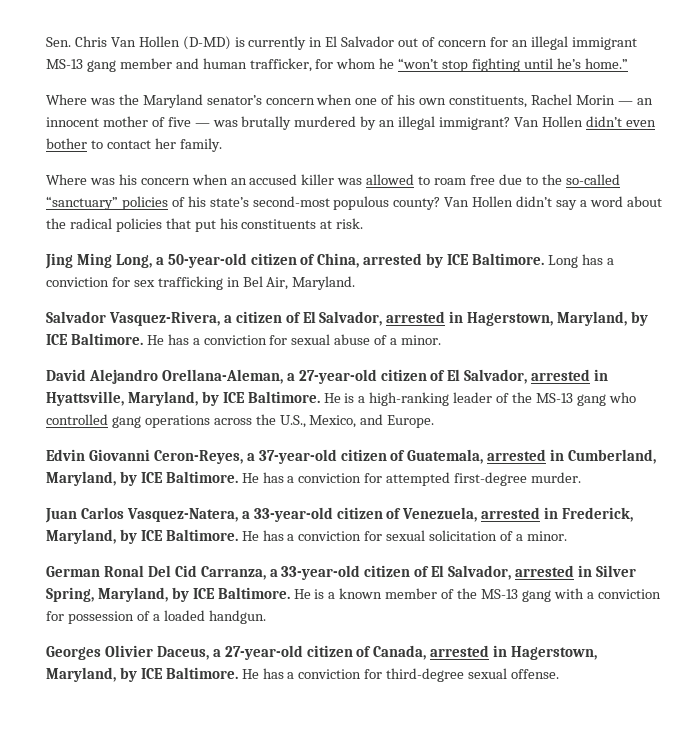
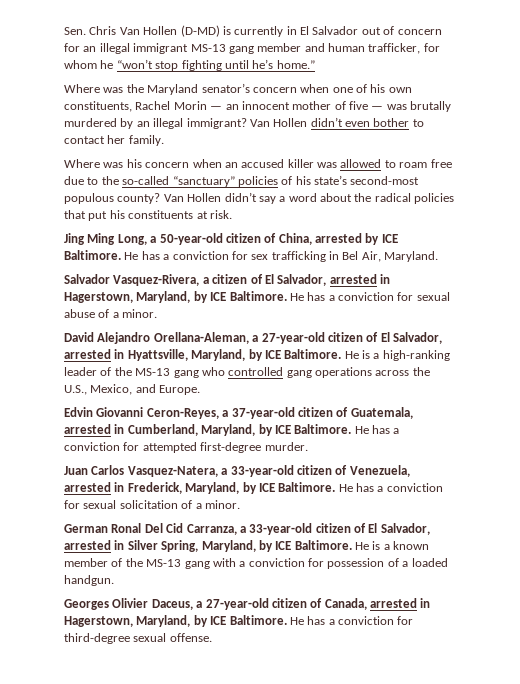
- Long has a conviction for sex trafficking in Bel Air, Maryland.
+ He has a conviction for sex trafficking in Bel Air, Maryland.

